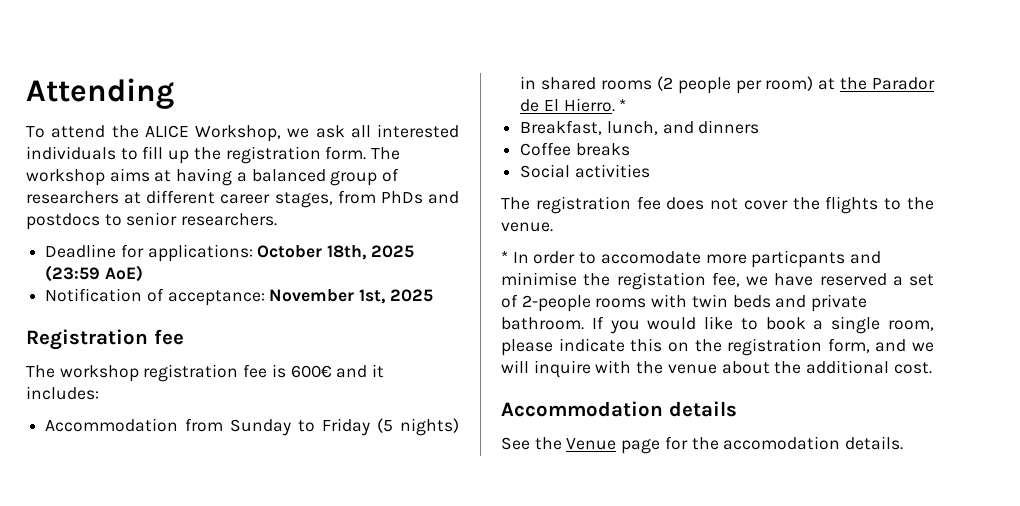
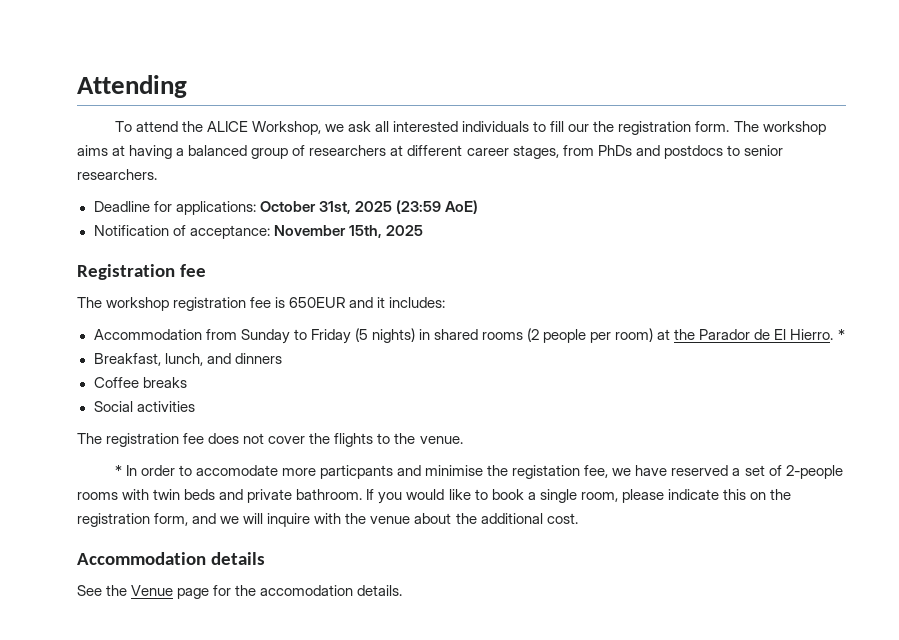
- To attend the ALICE Workshop, we ask all interested individuals to fill up the registration form.
+ To attend the ALICE Workshop, we ask all interested individuals to fill our the registration form.
- Deadline for applications: October 18th, 2025 (23:59 AoE)
+ Deadline for applications: October 31st, 2025 (23:59 AoE)
- Notification of acceptance: November 1st, 2025
+ Notification of acceptance: November 15th, 2025
- The workshop registration fee is 600€ and it includes:
+ The workshop registration fee is 650EUR and it includes:

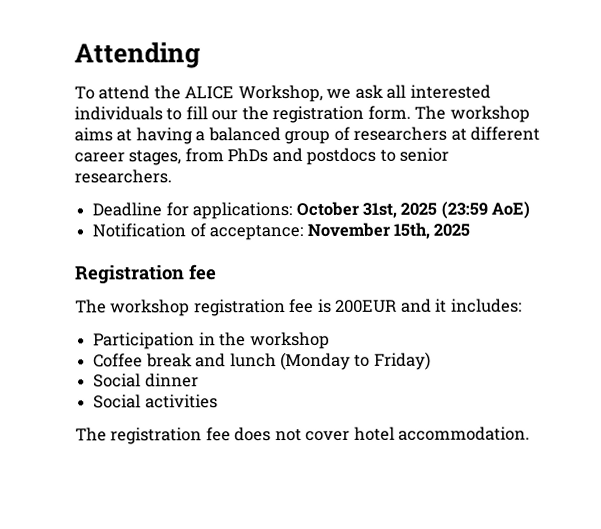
- The workshop registration fee is 650EUR and it includes:
+ The workshop registration fee is 200EUR and it includes:
- Accommodation from Sunday to Friday (5 nights) in shared rooms (2 people per room) at the Parador de El Hierro. *
- Breakfast, lunch, and dinners
- Coffee breaks
+ Participation in the workshop
+ Coffee break and lunch (Monday to Friday)
+ Social dinner
- The registration fee does not cover the flights to the venue.
- * In order to accomodate more particpants and minimise the registation fee, we have reserved a set of 2-people rooms with twin beds and private bathroom. If you would like to book a single room, please indicate this on the registration form, and we will inquire with the venue about the additional cost.
- Accommodation details
- See the Venue page for the accomodation details.
+ The registration fee does not cover hotel accommodation.

